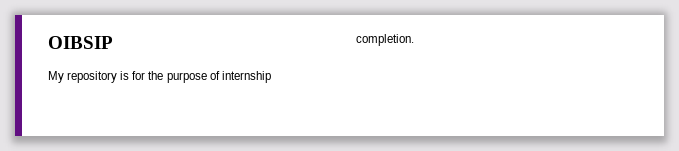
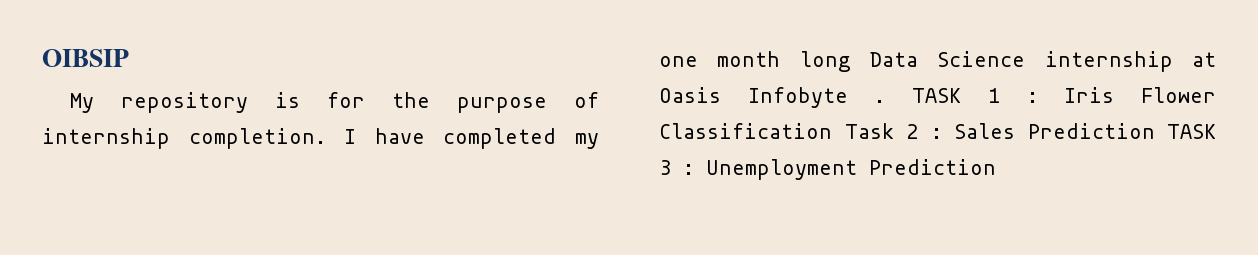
+ I have completed my one month long Data Science internship at Oasis Infobyte . TASK 1 : Iris Flower Classification Task 2 : Sales Prediction TASK 3 : Unemployment Prediction

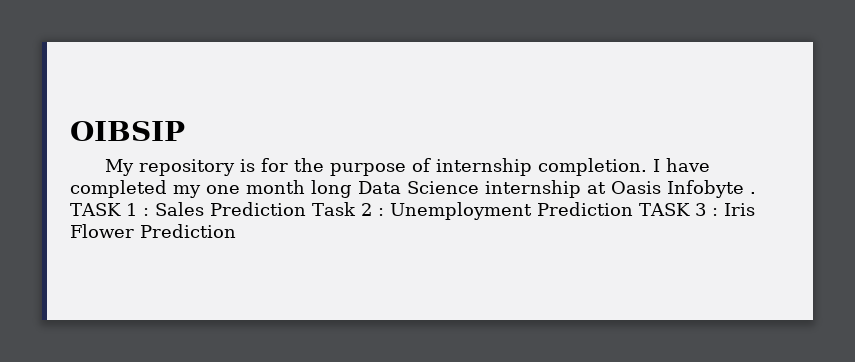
- TASK 1 : Iris Flower Classification Task 2 : Sales Prediction TASK 3 : Unemployment Prediction
+ TASK 1 : Sales Prediction Task 2 : Unemployment Prediction TASK 3 : Iris Flower Prediction

